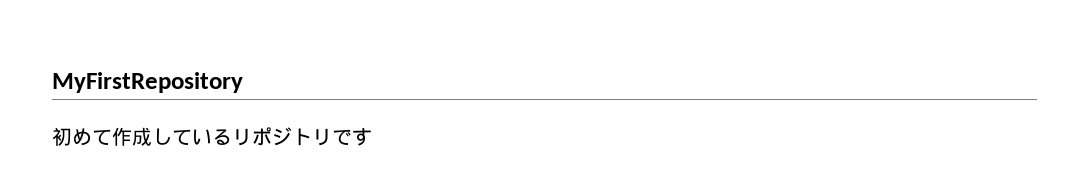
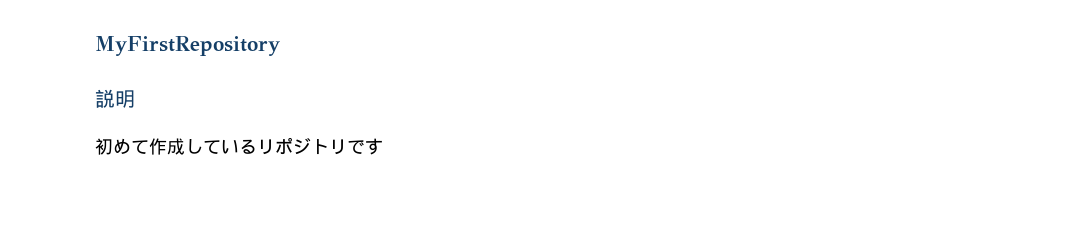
+ 説明

